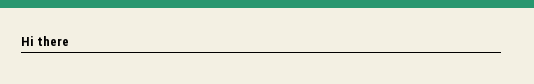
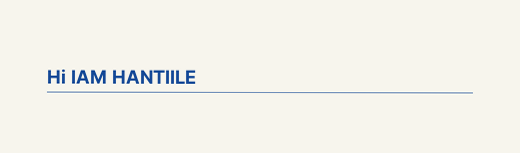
- Hi there
+ Hi IAM HANTIILE

